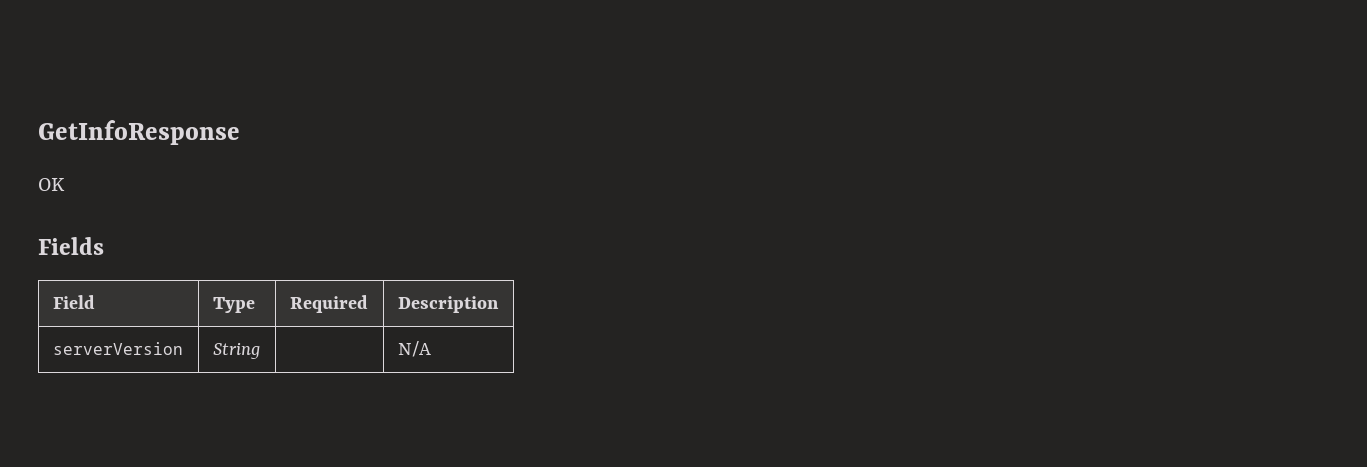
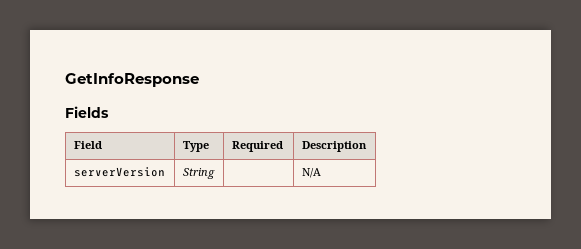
- OK

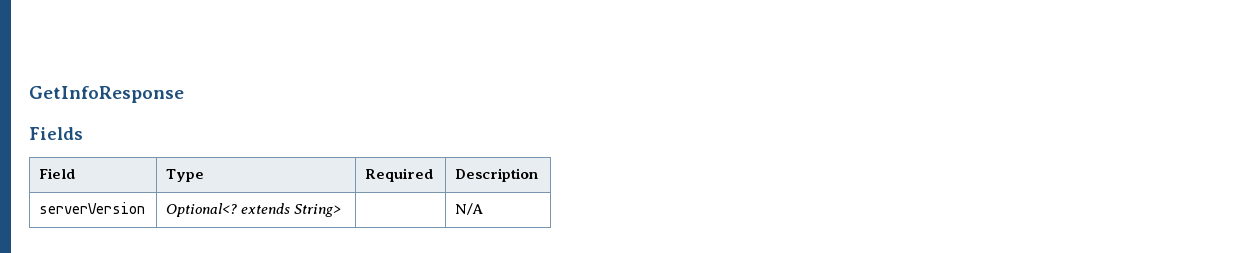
- serverVersion | String | | N/A
+ serverVersion | Optional<? extends String> | | N/A

